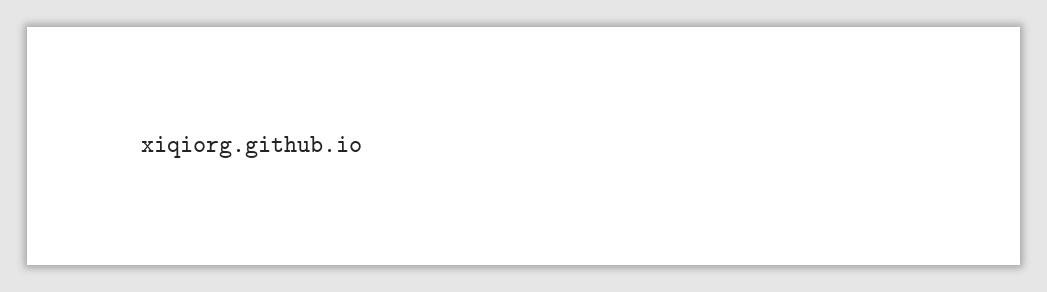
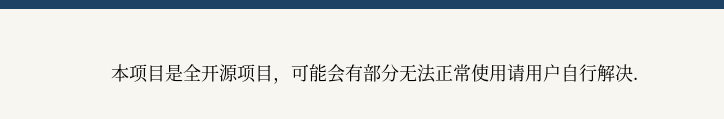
- xiqiorg.github.io
+ 本项目是全开源项目，可能会有部分无法正常使用请用户自行解决.

